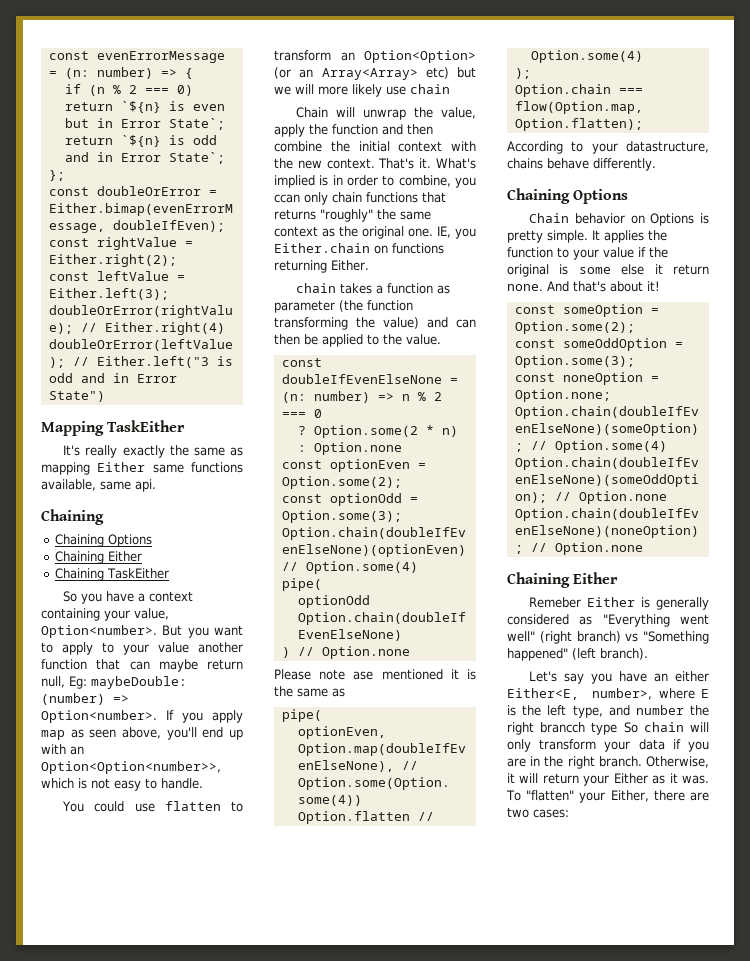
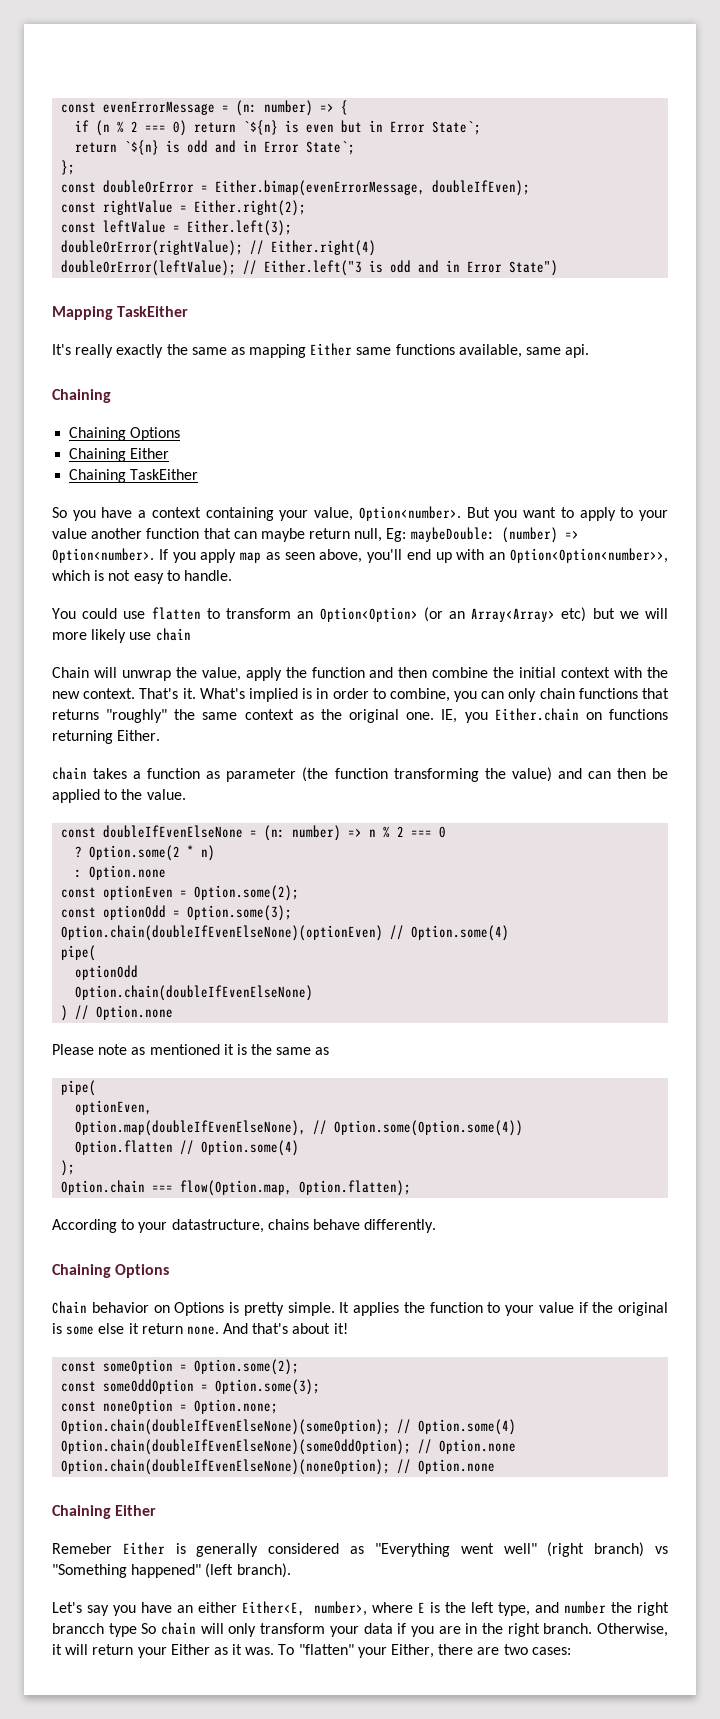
- What's implied is in order to combine, you ccan only chain functions that returns "roughly" the same context as the original one.
+ What's implied is in order to combine, you can only chain functions that returns "roughly" the same context as the original one.
- Please note ase mentioned it is the same as
+ Please note as mentioned it is the same as

